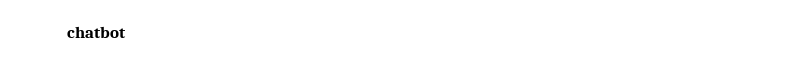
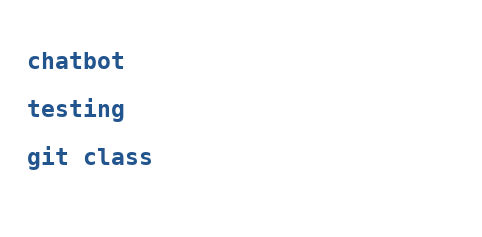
+ testing
+ git class

